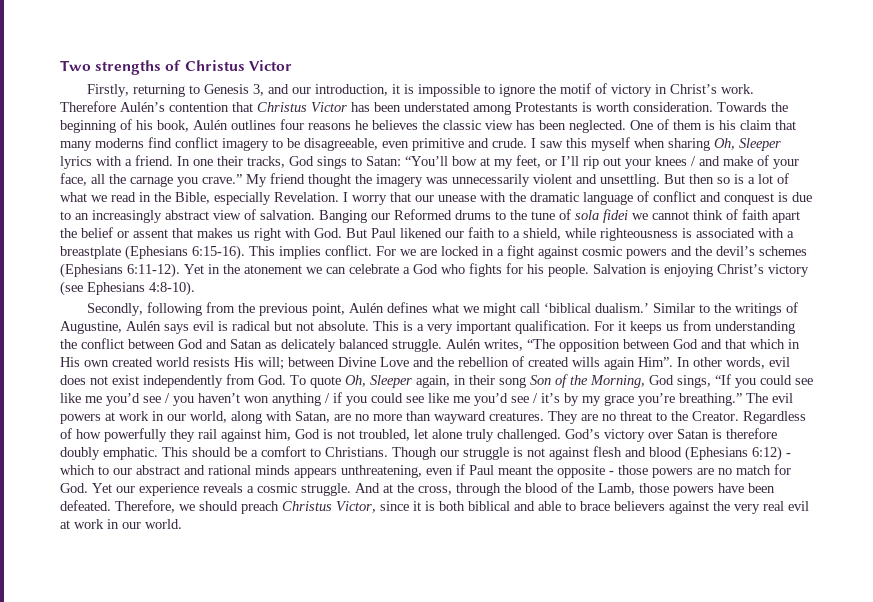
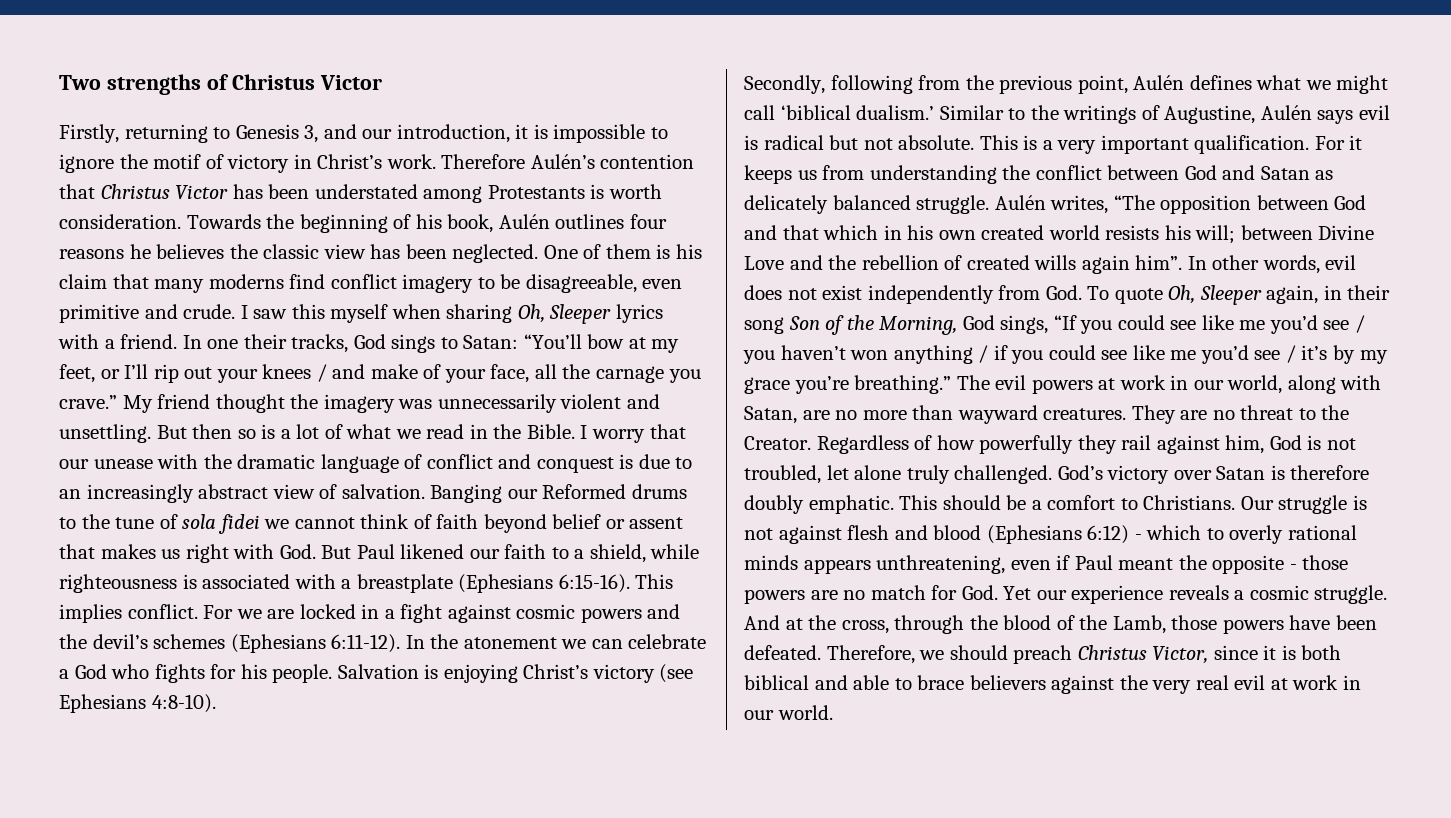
- But then so is a lot of what we read in the Bible, especially Revelation.
+ But then so is a lot of what we read in the Bible.
- Banging our Reformed drums to the tune of sola fidei we cannot think of faith apart the belief or assent that makes us right with God. But Paul likened our faith to a shield, while righteousness is associated with a breastplate (Ephesians 6:15-16).
+ Banging our Reformed drums to the tune of sola fidei we cannot think of faith beyond belief or assent that makes us right with God. But Paul likened our faith to a shield, while righteousness is associated with a breastplate (Ephesians 6:15-16).
- Yet in the atonement we can celebrate a God who fights for his people.
+ In the atonement we can celebrate a God who fights for his people.
- Aulén writes, “The opposition between God and that which in His own created world resists His will; between Divine Love and the rebellion of created wills again Him”.
+ Aulén writes, “The opposition between God and that which in his own created world resists his will; between Divine Love and the rebellion of created wills again him”.
- Though our struggle is not against flesh and blood (Ephesians 6:12) - which to our abstract and rational minds appears unthreatening, even if Paul meant the opposite - those powers are no match for God. Yet our experience reveals a cosmic struggle.
+ Our struggle is not against flesh and blood (Ephesians 6:12) - which to overly rational minds appears unthreatening, even if Paul meant the opposite - those powers are no match for God. Yet our experience reveals a cosmic struggle.

